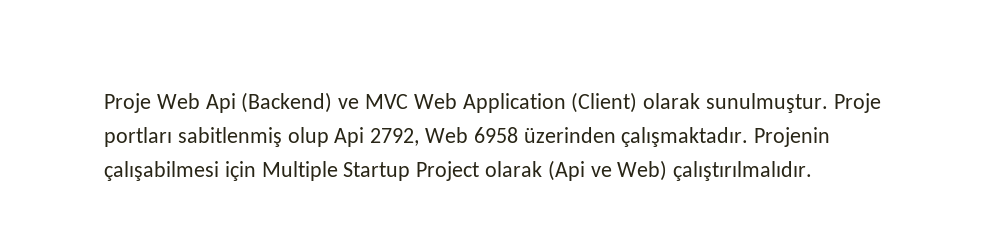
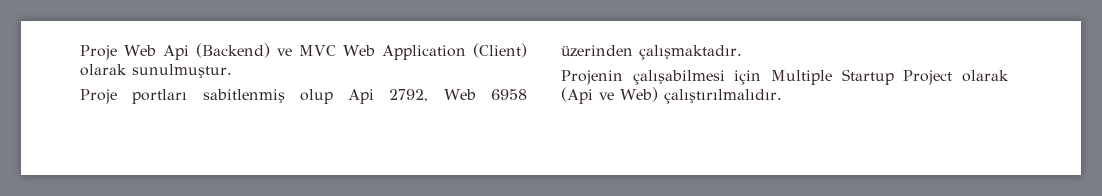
- Proje Web Api (Backend) ve MVC Web Application (Client) olarak sunulmuştur. Proje portları sabitlenmiş olup Api 2792, Web 6958 üzerinden çalışmaktadır. Projenin çalışabilmesi için Multiple Startup Project olarak (Api ve Web) çalıştırılmalıdır.
+ Proje Web Api (Backend) ve MVC Web Application (Client) olarak sunulmuştur.
+ Proje portları sabitlenmiş olup Api 2792, Web 6958 üzerinden çalışmaktadır.
+ Projenin çalışabilmesi için Multiple Startup Project olarak (Api ve Web) çalıştırılmalıdır.

